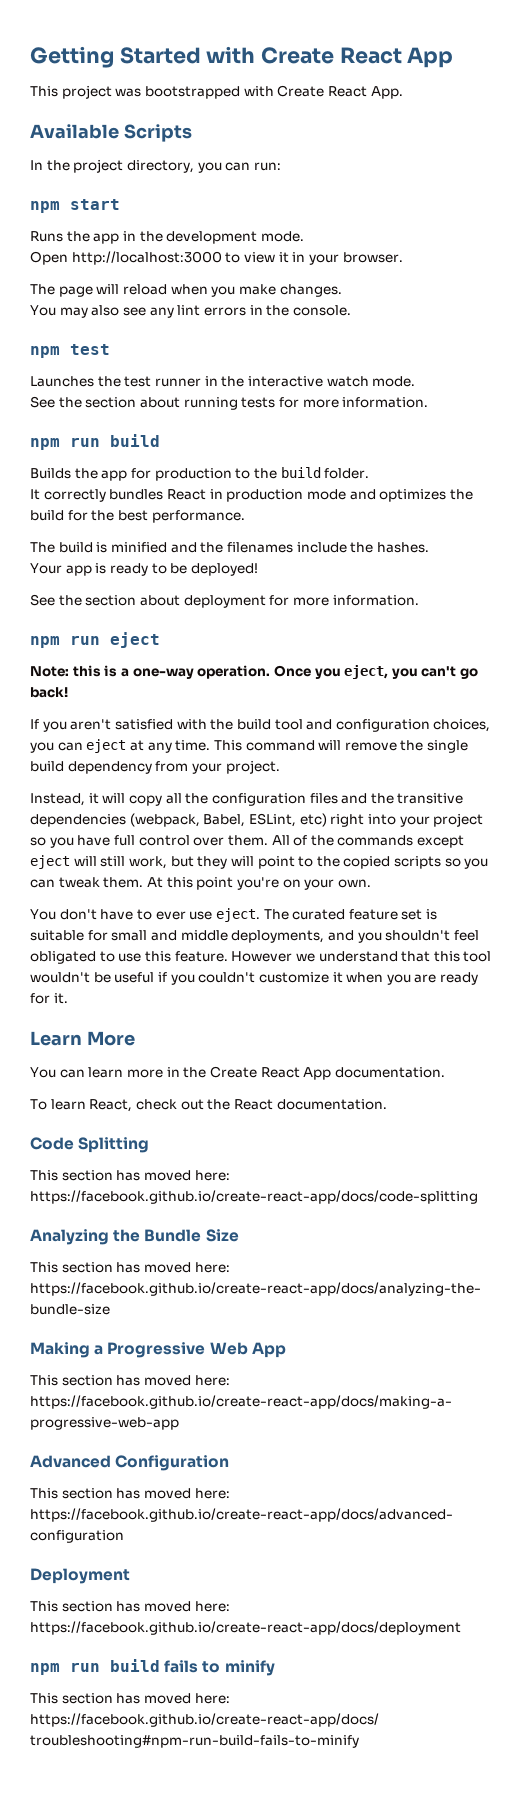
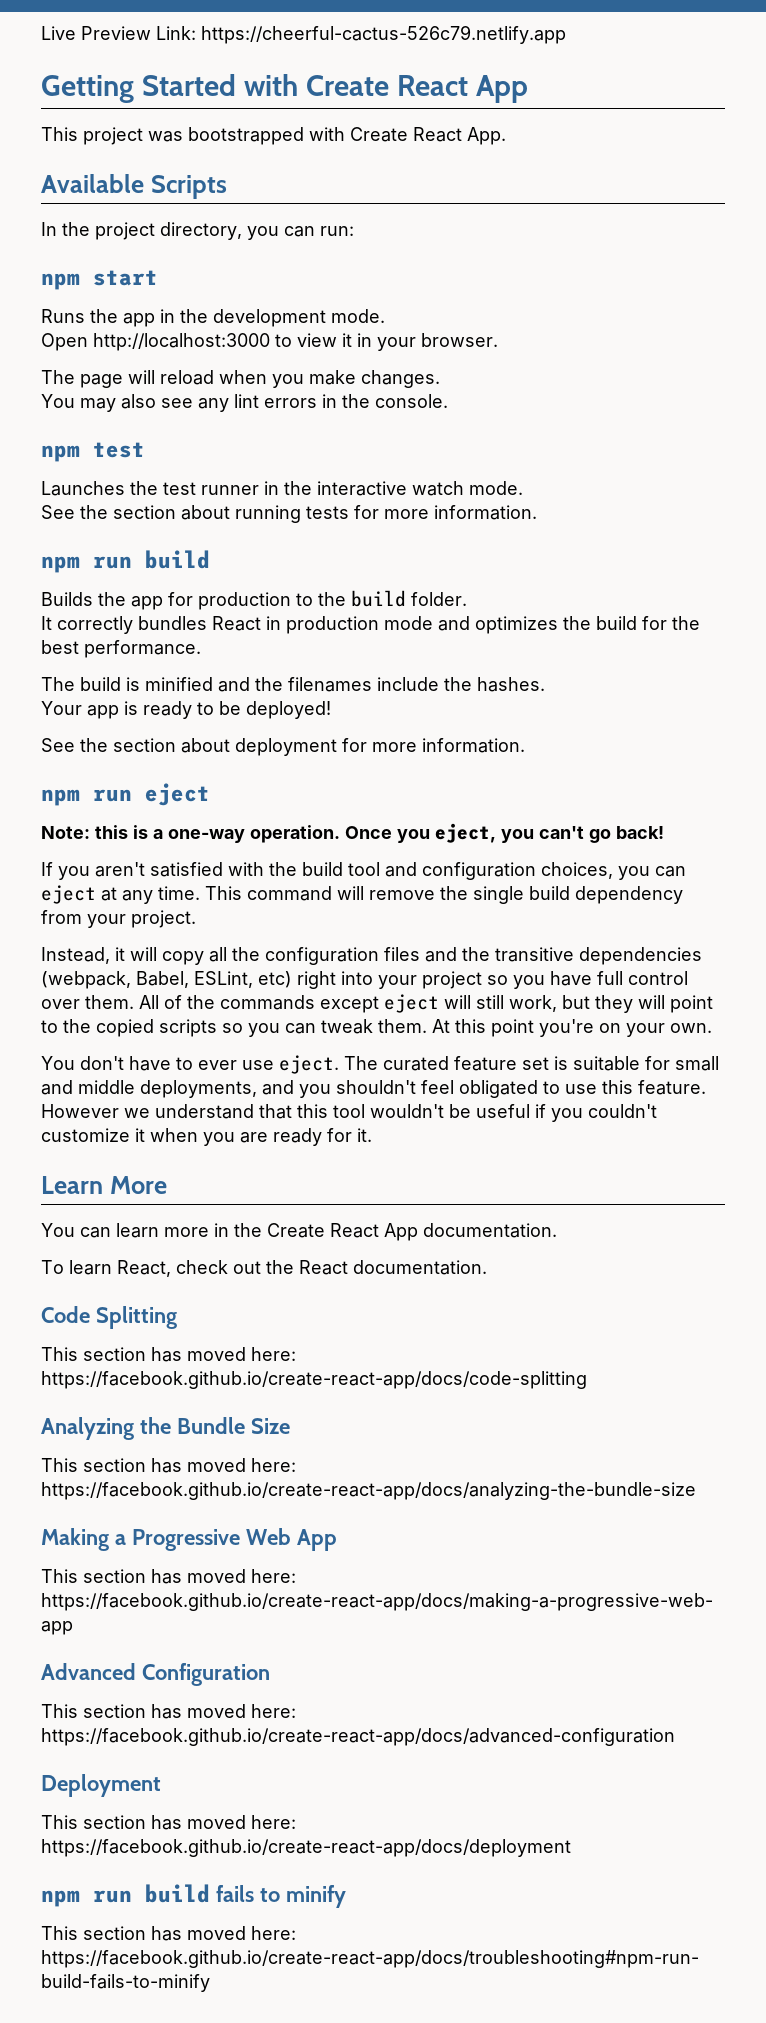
+ Live Preview Link: https://cheerful-cactus-526c79.netlify.app

